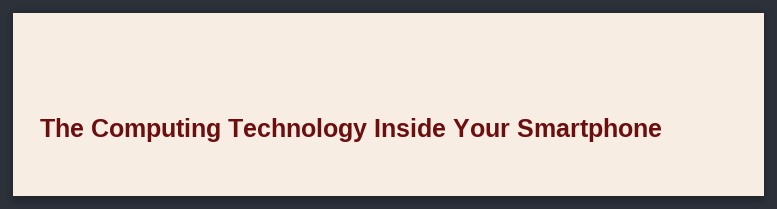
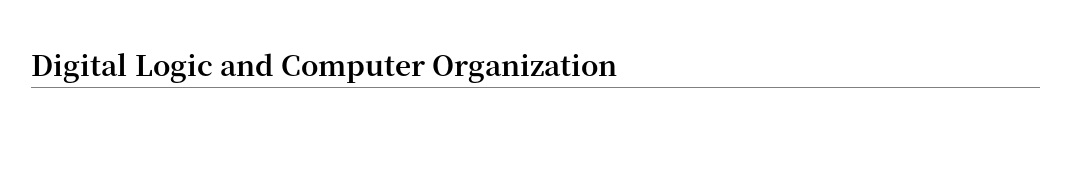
- The Computing Technology Inside Your Smartphone
+ Digital Logic and Computer Organization

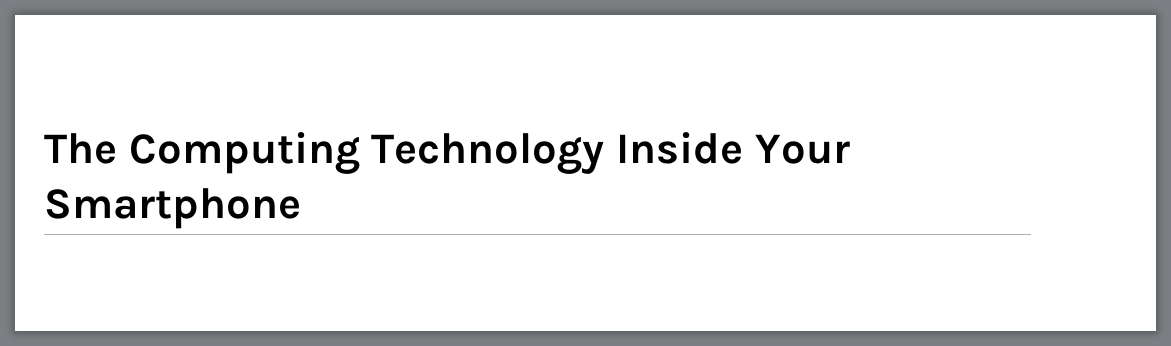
- Digital Logic and Computer Organization
+ The Computing Technology Inside Your Smartphone

